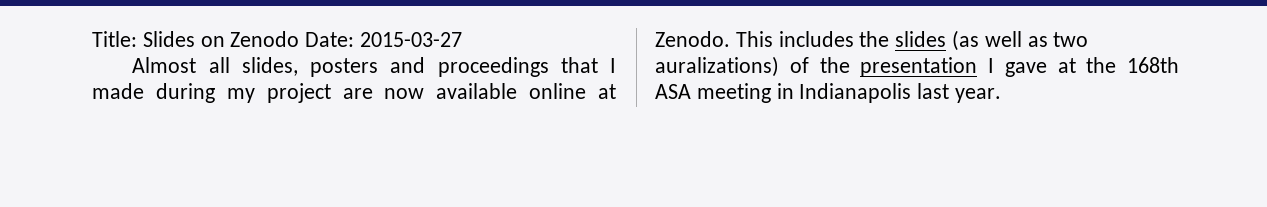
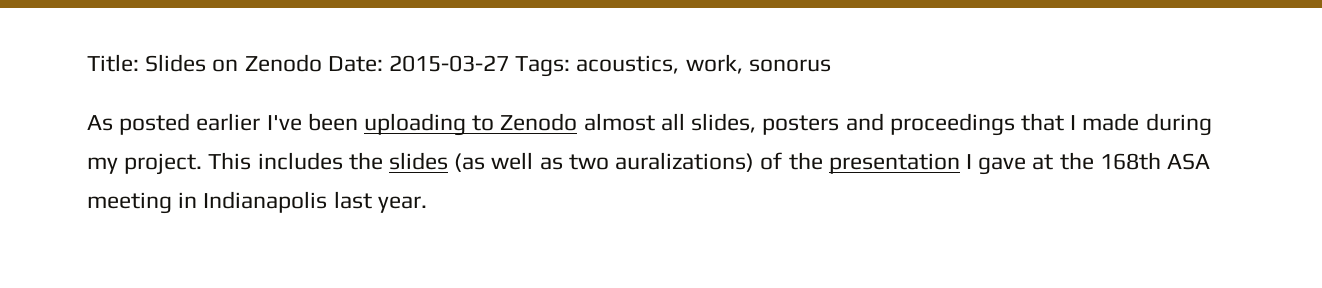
- Title: Slides on Zenodo Date: 2015-03-27
- Almost all slides, posters and proceedings that I made during my project are now available online at Zenodo.
+ Title: Slides on Zenodo Date: 2015-03-27 Tags: acoustics, work, sonorus
+ As posted earlier I've been uploading to Zenodo almost all slides, posters and proceedings that I made during my project.

